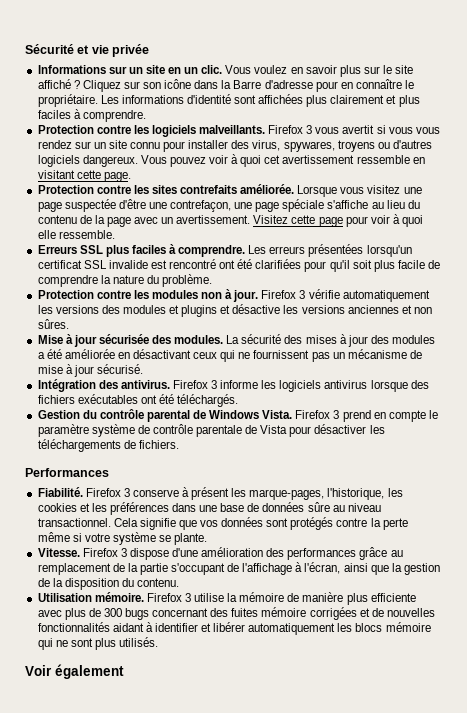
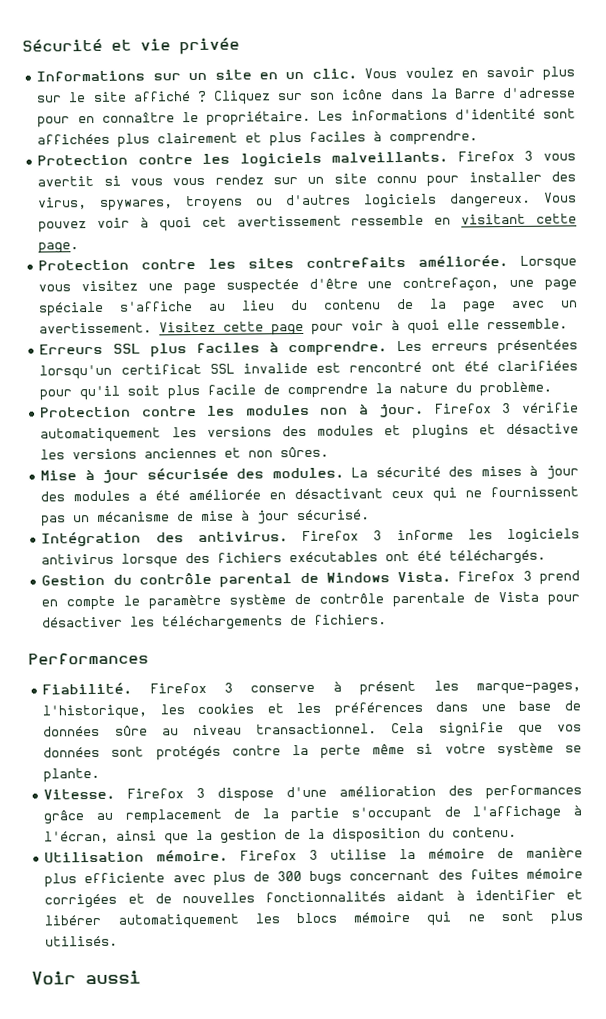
- Voir également
+ Voir aussi

